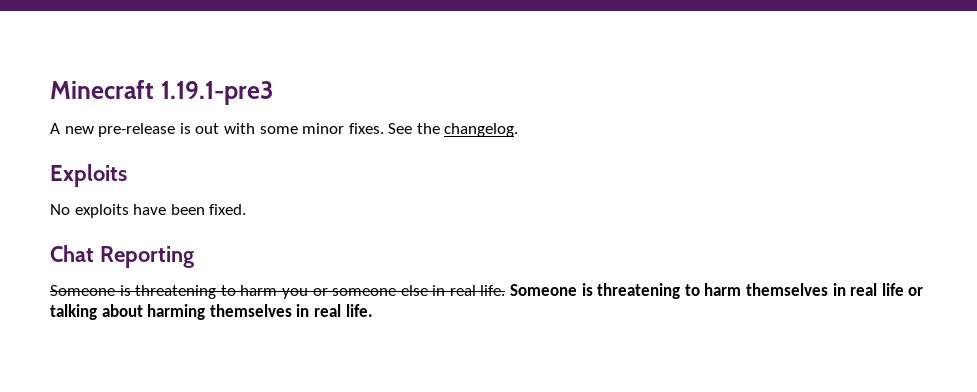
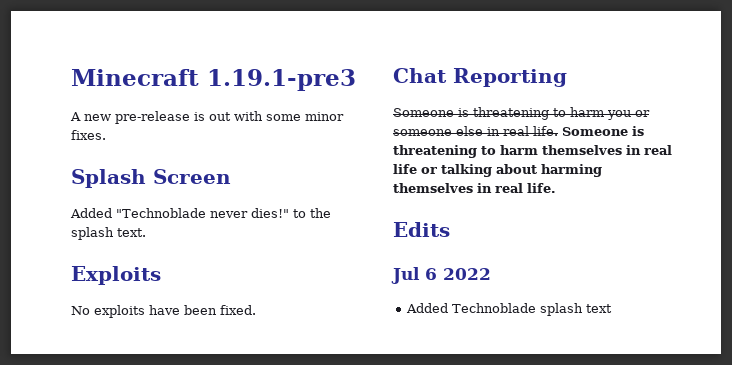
- A new pre-release is out with some minor fixes. See the changelog.
+ A new pre-release is out with some minor fixes.
+ Splash Screen
+ Added "Technoblade never dies!" to the splash text.
+ Edits
+ Jul 6 2022
+ Added Technoblade splash text

